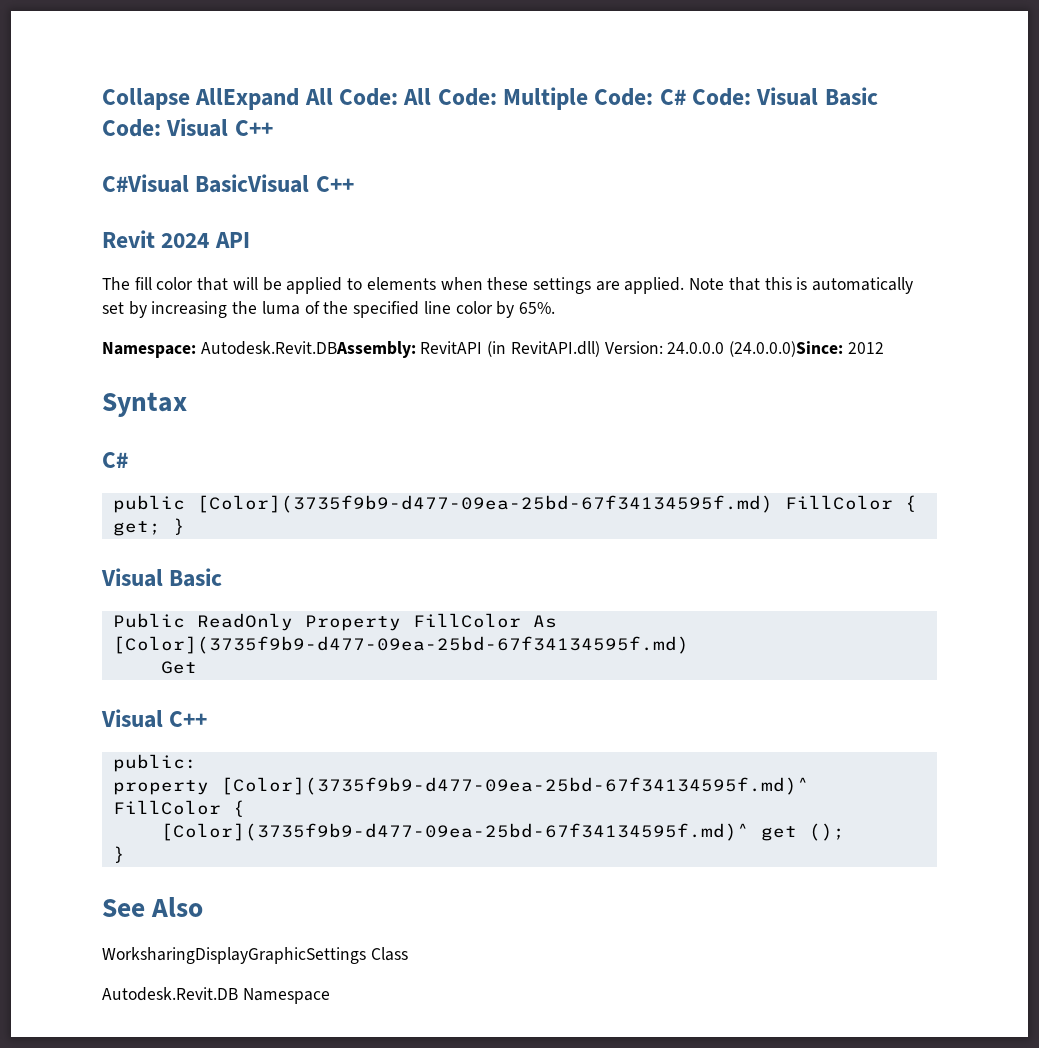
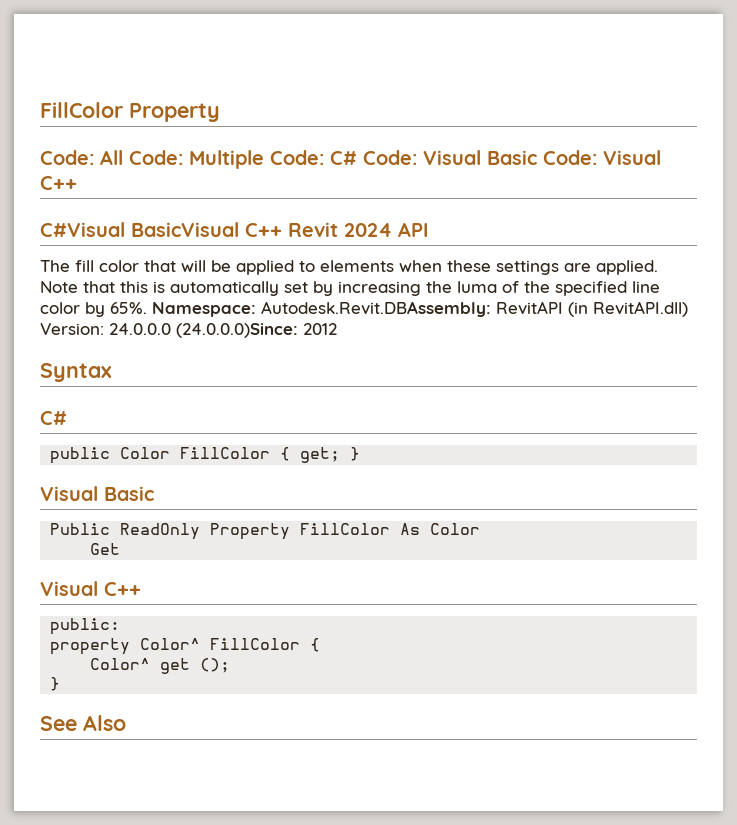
- Collapse AllExpand All Code: All Code: Multiple Code: C# Code: Visual Basic Code: Visual C++
+ FillColor Property
+ Code: All Code: Multiple Code: C# Code: Visual Basic Code: Visual C++
- C#Visual BasicVisual C++
- Revit 2024 API
+ C#Visual BasicVisual C++ Revit 2024 API
- Note that this is automatically set by increasing the luma of the specified line color by 65%.
- Namespace: Autodesk.Revit.DBAssembly: RevitAPI (in RevitAPI.dll) Version: 24.0.0.0 (24.0.0.0)Since: 2012
+ Note that this is automatically set by increasing the luma of the specified line color by 65%. Namespace: Autodesk.Revit.DBAssembly: RevitAPI (in RevitAPI.dll) Version: 24.0.0.0 (24.0.0.0)Since: 2012
- public [Color](3735f9b9-d477-09ea-25bd-67f34134595f.md) FillColor { get; }
+ public Color FillColor { get; }
- Public ReadOnly Property FillColor As [Color](3735f9b9-d477-09ea-25bd-67f34134595f.md)
+ Public ReadOnly Property FillColor As Color
- property [Color](3735f9b9-d477-09ea-25bd-67f34134595f.md)^ FillColor {
+ property Color^ FillColor {
- [Color](3735f9b9-d477-09ea-25bd-67f34134595f.md)^ get ();
+ Color^ get ();
- WorksharingDisplayGraphicSettings Class
- Autodesk.Revit.DB Namespace

